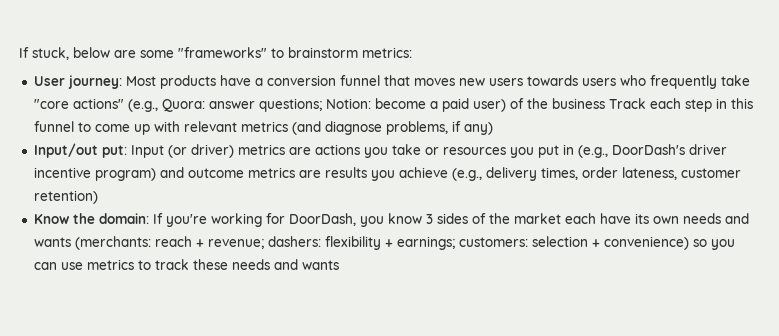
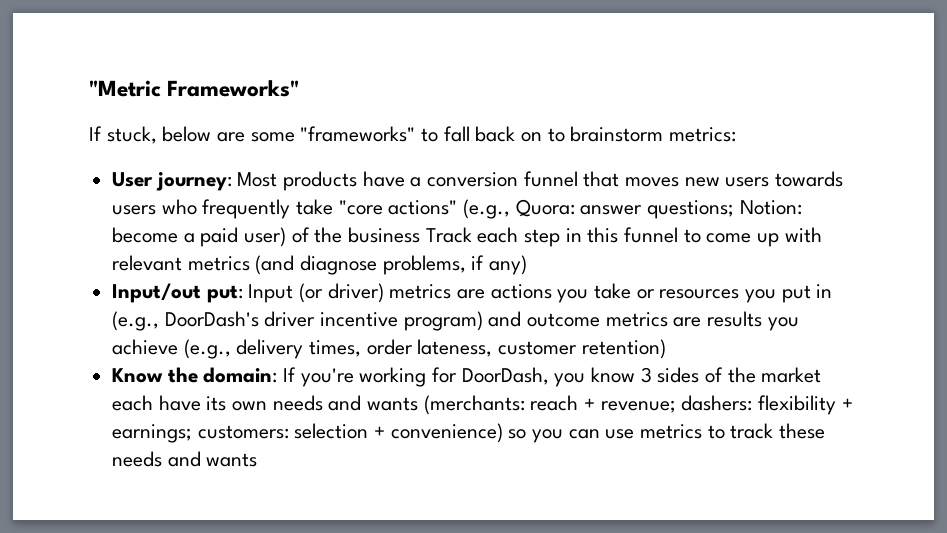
+ "Metric Frameworks"
- If stuck, below are some "frameworks" to brainstorm metrics:
+ If stuck, below are some "frameworks" to fall back on to brainstorm metrics:

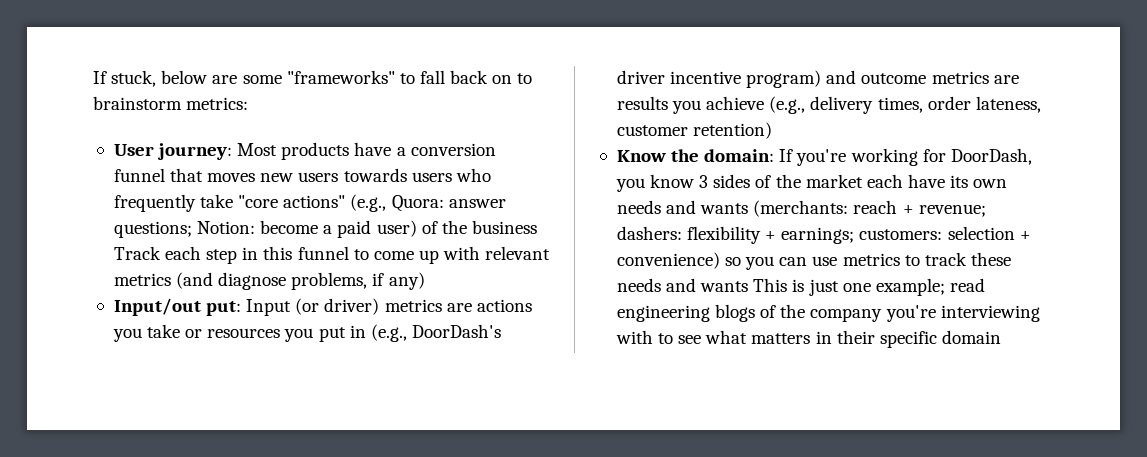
- "Metric Frameworks"
- Know the domain: If you're working for DoorDash, you know 3 sides of the market each have its own needs and wants (merchants: reach + revenue; dashers: flexibility + earnings; customers: selection + convenience) so you can use metrics to track these needs and wants
+ Know the domain: If you're working for DoorDash, you know 3 sides of the market each have its own needs and wants (merchants: reach + revenue; dashers: flexibility + earnings; customers: selection + convenience) so you can use metrics to track these needs and wants This is just one example; read engineering blogs of the company you're interviewing with to see what matters in their specific domain

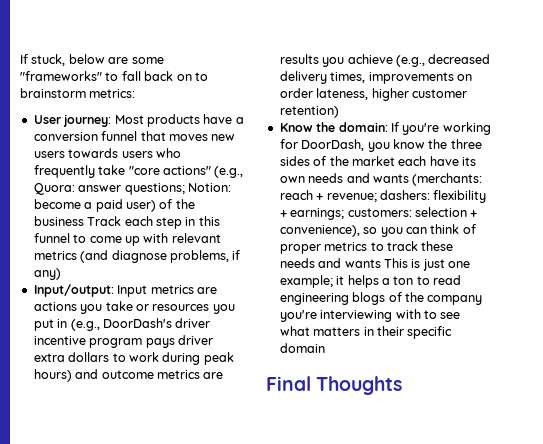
- Input/out put: Input (or driver) metrics are actions you take or resources you put in (e.g., DoorDash's driver incentive program) and outcome metrics are results you achieve (e.g., delivery times, order lateness, customer retention)
+ Input/output: Input metrics are actions you take or resources you put in (e.g., DoorDash's driver incentive program pays driver extra dollars to work during peak hours) and outcome metrics are results you achieve (e.g., decreased delivery times, improvements on order lateness, higher customer retention)
- If you're working for DoorDash, you know 3 sides of the market each have its own needs and wants (merchants:
+ If you're working for DoorDash, you know the three sides of the market each have its own needs and wants (merchants:
- selection + convenience) so you can use metrics to track these needs and wants This is just one example;
+ selection + convenience), so you can think of proper metrics to track these needs and wants This is just one example;
- read engineering blogs of the company you're interviewing with to see what matters in their specific domain
+ it helps a ton to read engineering blogs of the company you're interviewing with to see what matters in their specific domain
+ Final Thoughts

